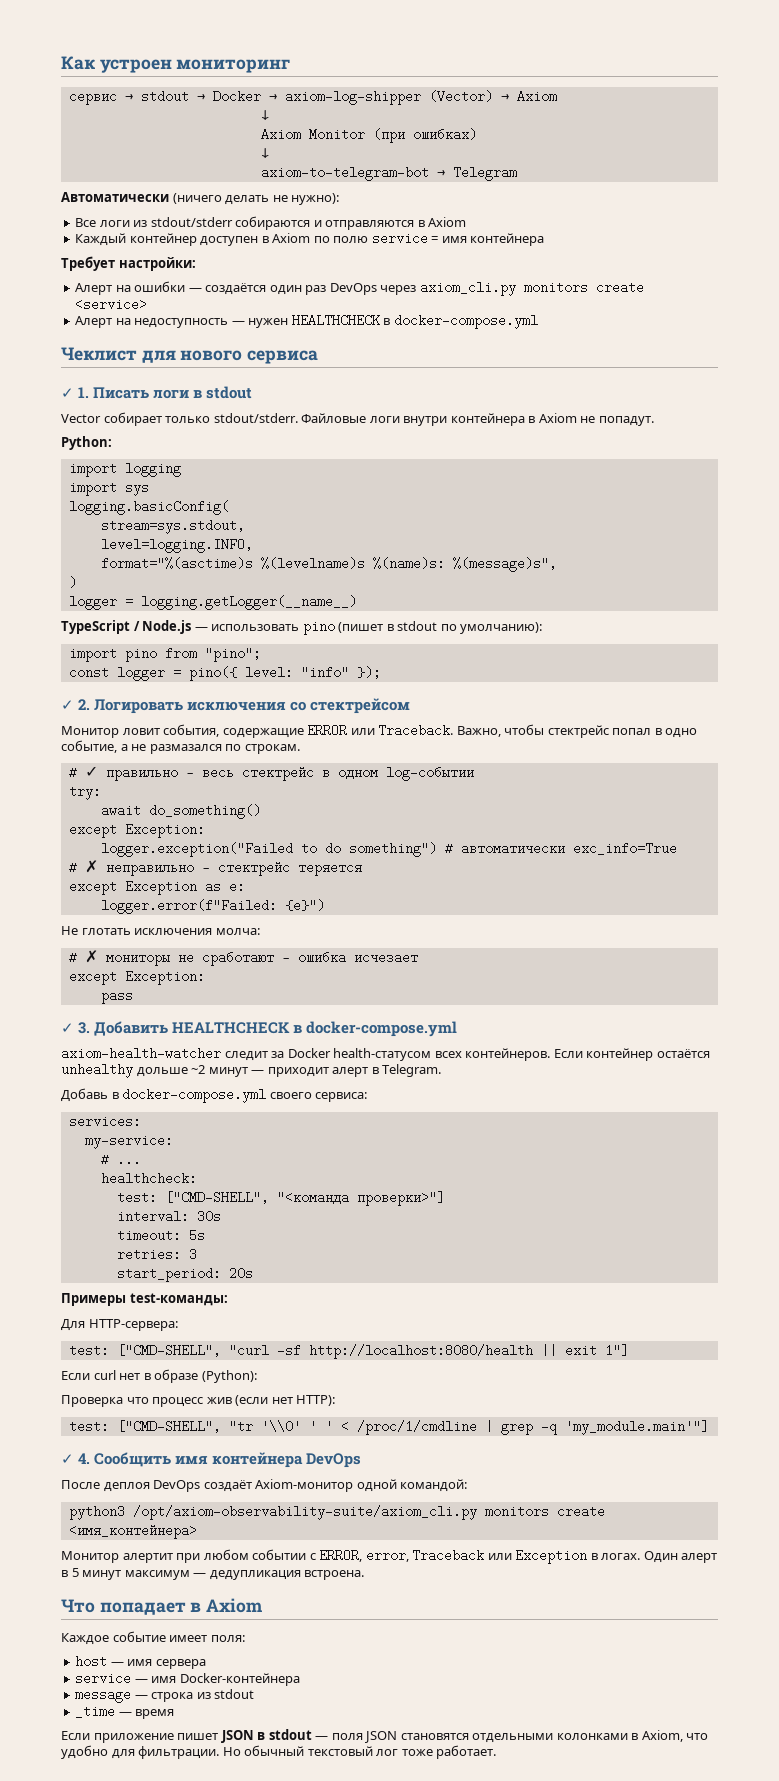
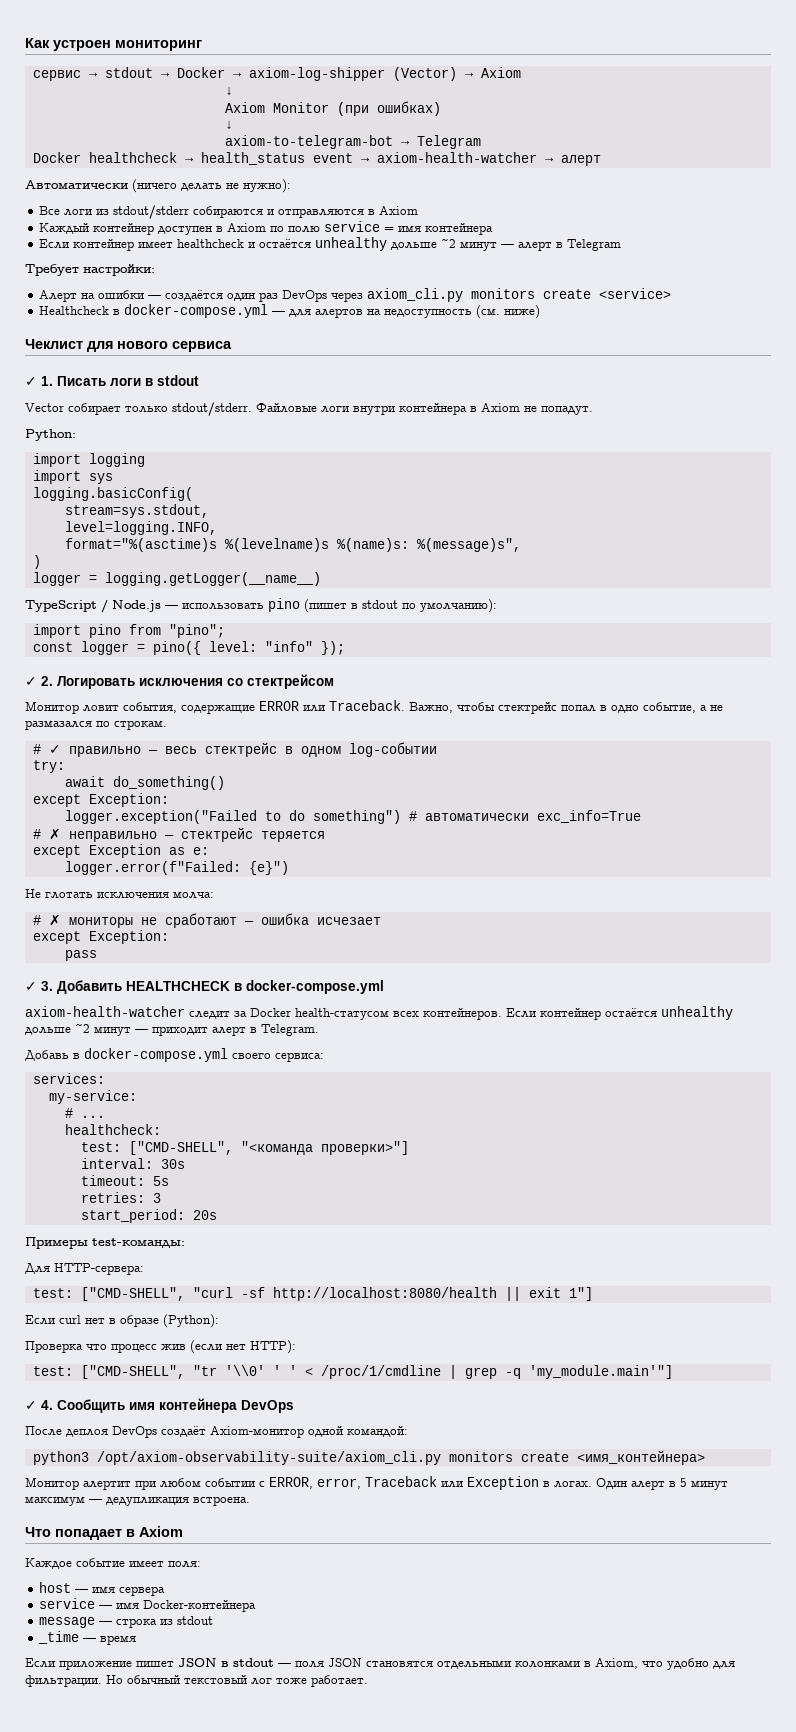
+ Docker healthcheck → health_status event → axiom-health-watcher → алерт
+ Если контейнер имеет healthcheck и остаётся unhealthy дольше ~2 минут — алерт в Telegram
- Алерт на недоступность — нужен HEALTHCHECK в docker-compose.yml
+ Healthcheck в docker-compose.yml — для алертов на недоступность (см. ниже)

